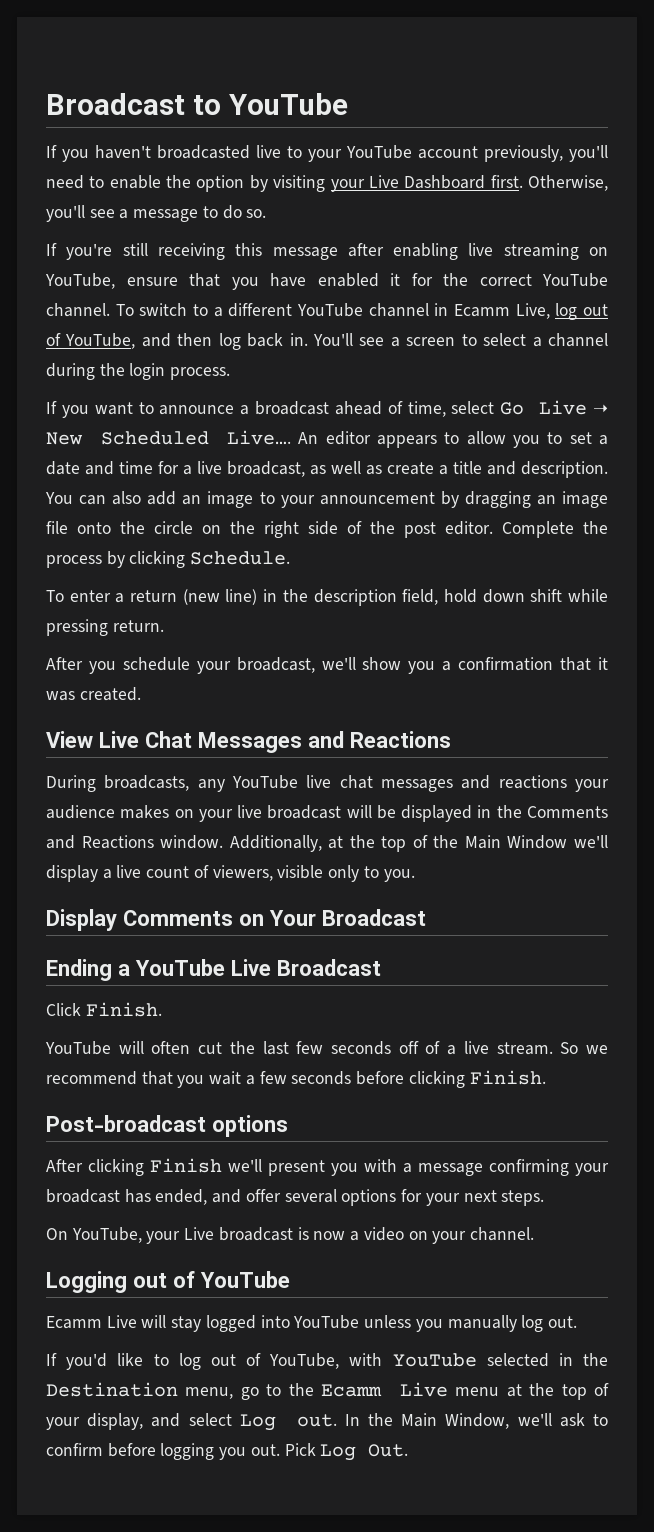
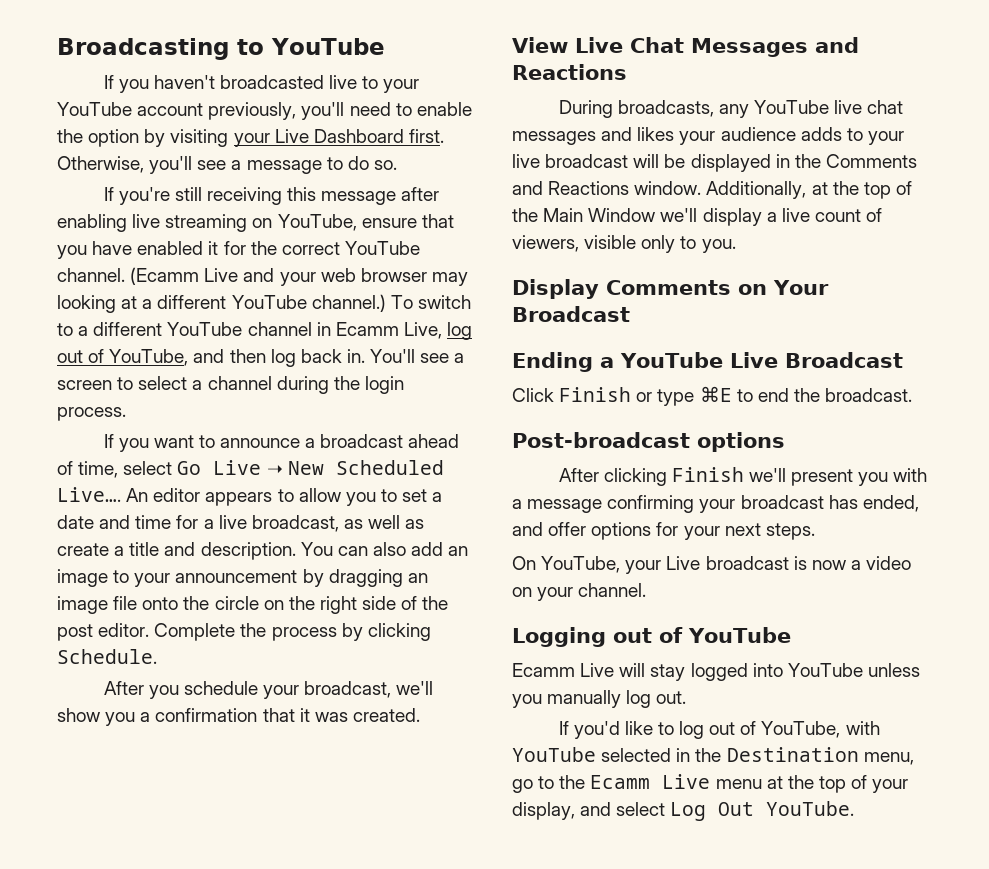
- Broadcast to YouTube
+ Broadcasting to YouTube
+ (Ecamm Live and your web browser may looking at a different YouTube channel.)
- To enter a return (new line) in the description field, hold down shift while pressing return.
- During broadcasts, any YouTube live chat messages and reactions your audience makes on your live broadcast will be displayed in the Comments and Reactions window.
+ During broadcasts, any YouTube live chat messages and likes your audience adds to your live broadcast will be displayed in the Comments and Reactions window.
- Click Finish.
- YouTube will often cut the last few seconds off of a live stream. So we recommend that you wait a few seconds before clicking Finish.
+ Click Finish or type ⌘E to end the broadcast.
- After clicking Finish we'll present you with a message confirming your broadcast has ended, and offer several options for your next steps.
+ After clicking Finish we'll present you with a message confirming your broadcast has ended, and offer options for your next steps.
- If you'd like to log out of YouTube, with YouTube selected in the Destination menu, go to the Ecamm Live menu at the top of your display, and select Log out. In the Main Window, we'll ask to confirm before logging you out. Pick Log Out.
+ If you'd like to log out of YouTube, with YouTube selected in the Destination menu, go to the Ecamm Live menu at the top of your display, and select Log Out YouTube.

